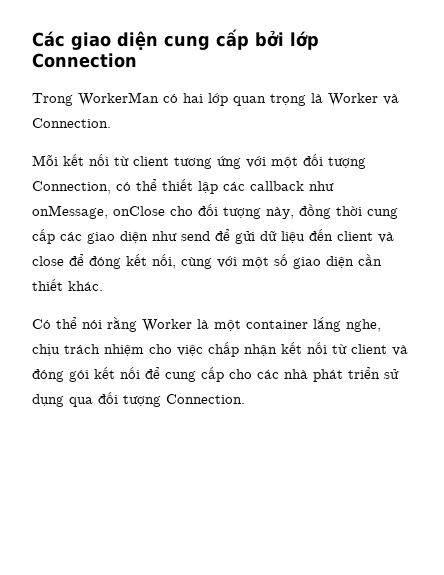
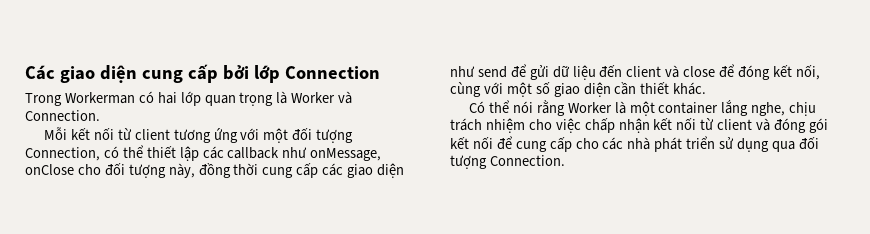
- Trong WorkerMan có hai lớp quan trọng là Worker và Connection.
+ Trong Workerman có hai lớp quan trọng là Worker và Connection.

